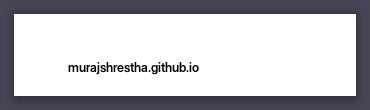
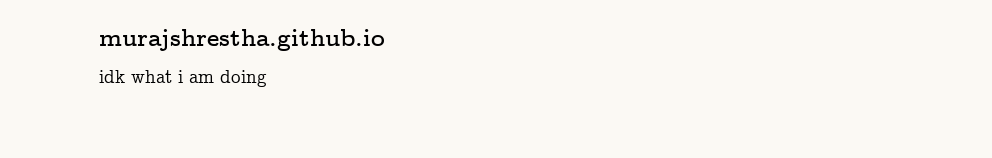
+ idk what i am doing

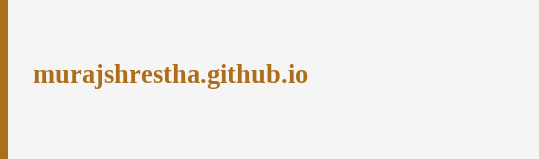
- idk what i am doing

